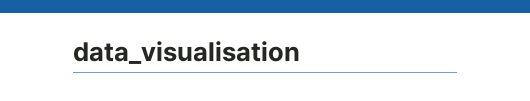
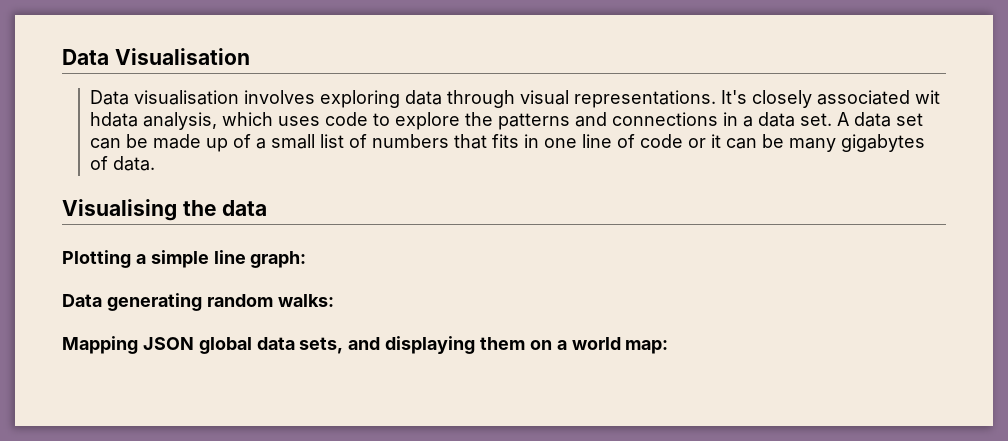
- data_visualisation
+ Data Visualisation
+ Data visualisation involves exploring data through visual representations. It's closely associated wit hdata analysis, which uses code to explore the patterns and connections in a data set. A data set can be made up of a small list of numbers that fits in one line of code or it can be many gigabytes of data.
+ Visualising the data
+ Plotting a simple line graph:
+ Data generating random walks:
+ Mapping JSON global data sets, and displaying them on a world map:

